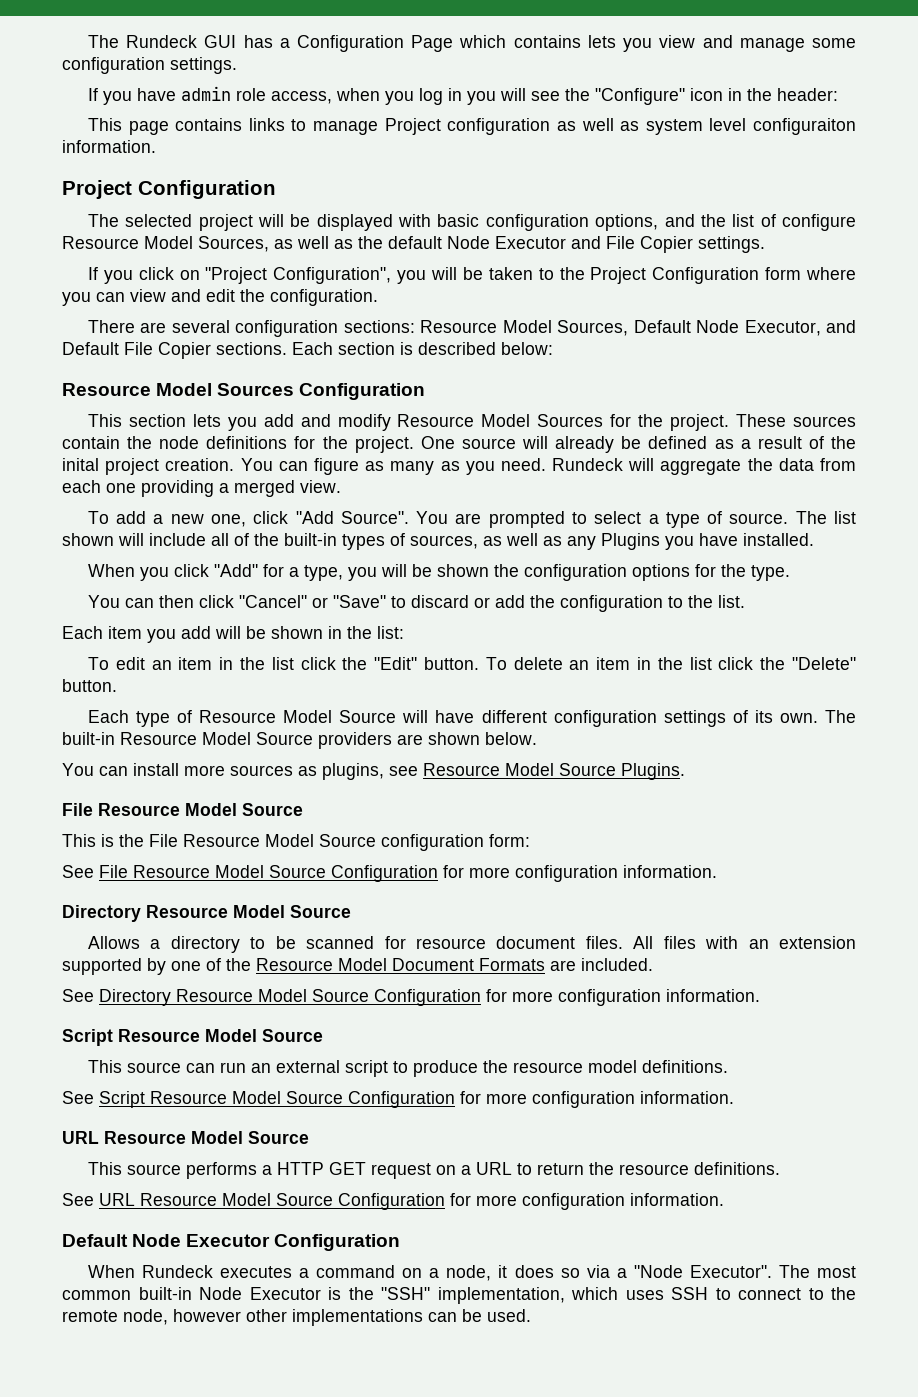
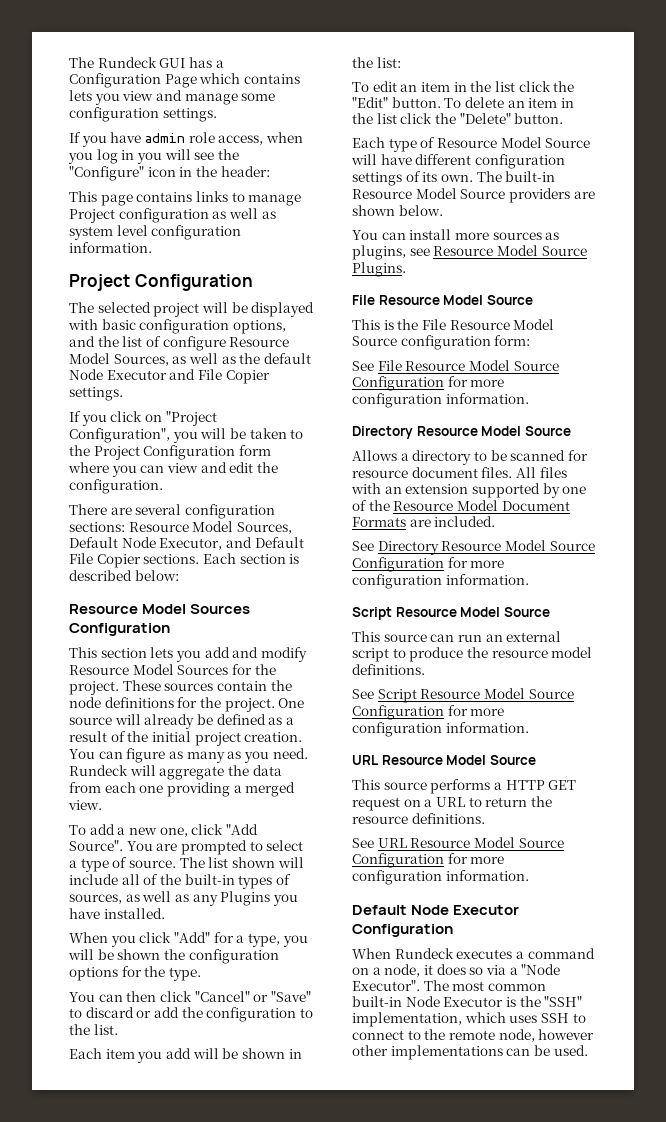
- This page contains links to manage Project configuration as well as system level configuraiton information.
+ This page contains links to manage Project configuration as well as system level configuration information.
- One source will already be defined as a result of the inital project creation.
+ One source will already be defined as a result of the initial project creation.

